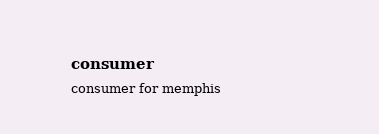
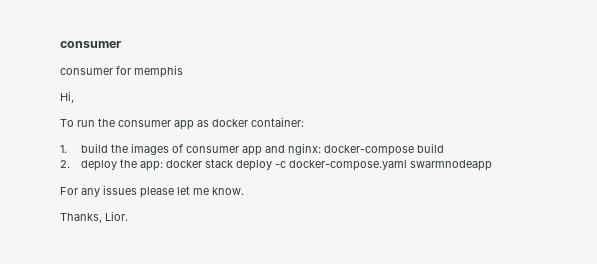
+ Hi,
+ To run the consumer app as docker container:
+ 1. build the images of consumer app and nginx: docker-compose build
+ 2. deploy the app: docker stack deploy -c docker-compose.yaml swarmnodeapp
+ For any issues please let me know.
+ Thanks, Lior.

